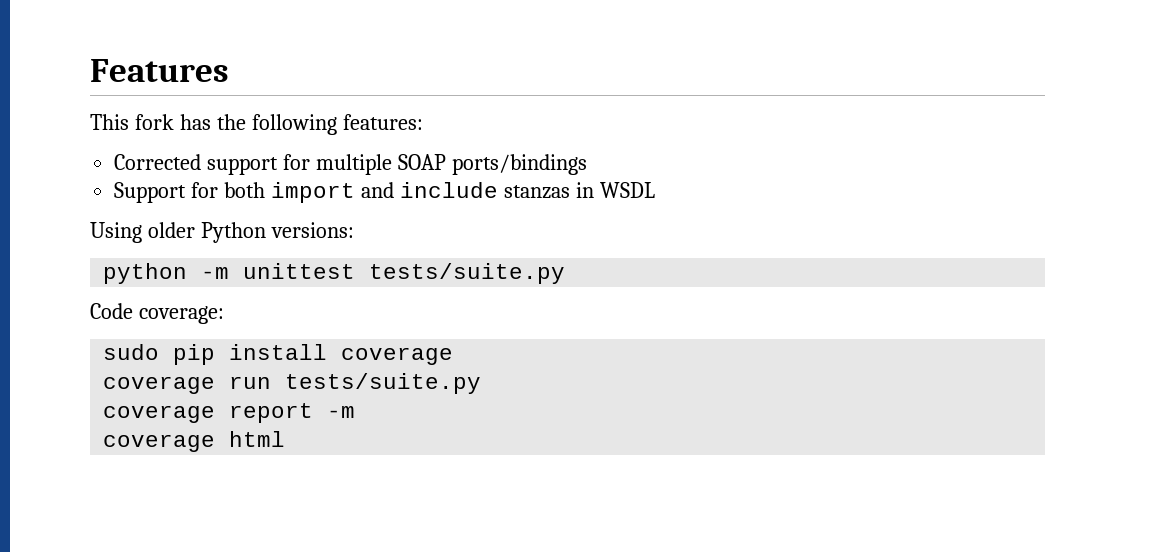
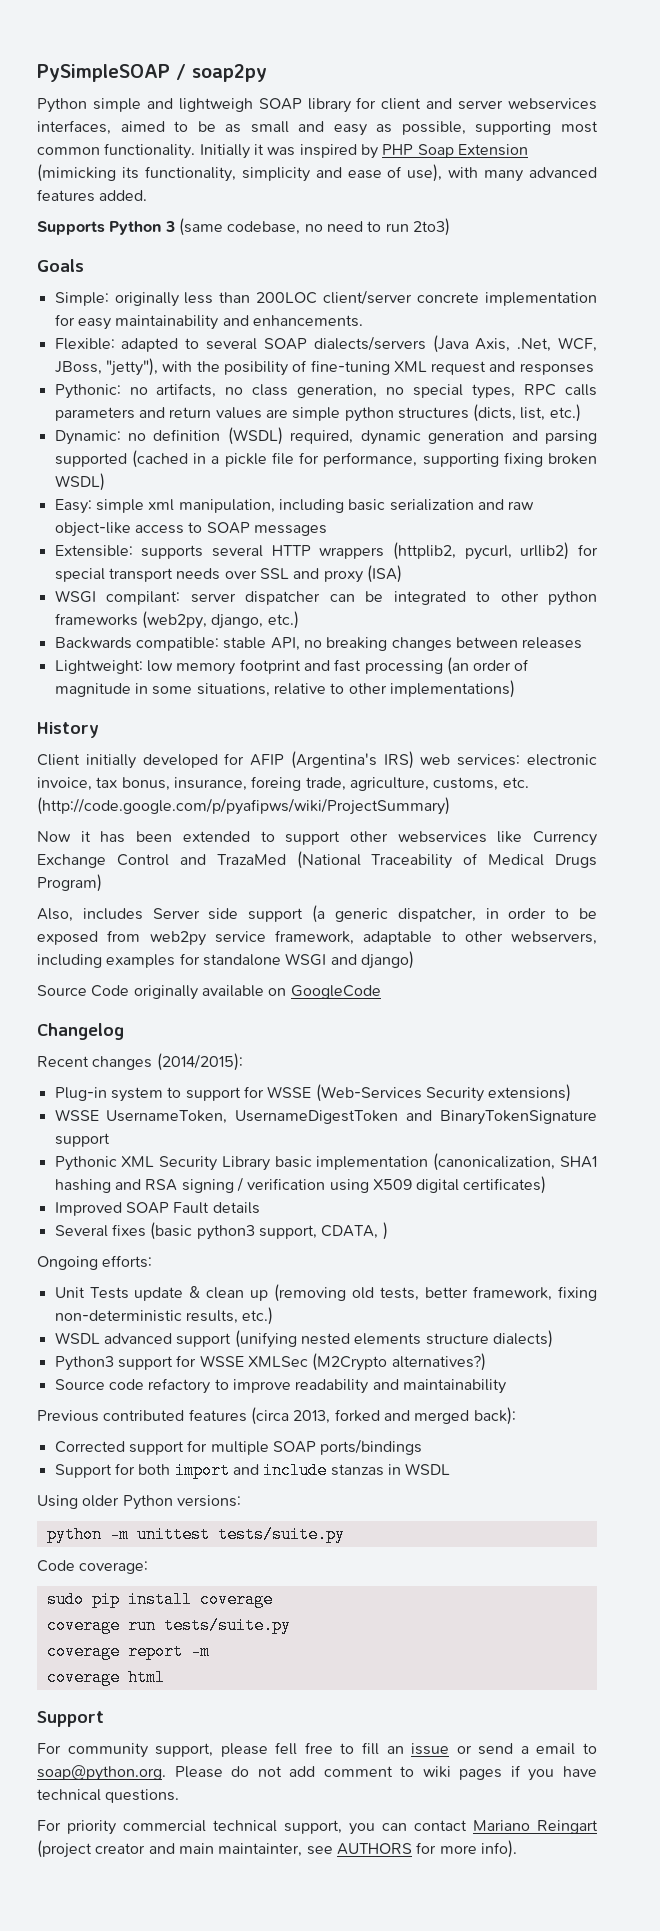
- Features
- This fork has the following features:
+ PySimpleSOAP / soap2py
+ Python simple and lightweigh SOAP library for client and server webservices interfaces, aimed to be as small and easy as possible, supporting most common functionality. Initially it was inspired by PHP Soap Extension (mimicking its functionality, simplicity and ease of use), with many advanced features added.
+ Supports Python 3 (same codebase, no need to run 2to3)
+ Goals
+ Simple: originally less than 200LOC client/server concrete implementation for easy maintainability and enhancements.
+ Flexible: adapted to several SOAP dialects/servers (Java Axis, .Net, WCF, JBoss, "jetty"), with the posibility of fine-tuning XML request and responses
+ Pythonic: no artifacts, no class generation, no special types, RPC calls parameters and return values are simple python structures (dicts, list, etc.)
+ Dynamic: no definition (WSDL) required, dynamic generation and parsing supported (cached in a pickle file for performance, supporting fixing broken WSDL)
+ Easy: simple xml manipulation, including basic serialization and raw object-like access to SOAP messages
+ Extensible: supports several HTTP wrappers (httplib2, pycurl, urllib2) for special transport needs over SSL and proxy (ISA)
+ WSGI compilant: server dispatcher can be integrated to other python frameworks (web2py, django, etc.)
+ Backwards compatible: stable API, no breaking changes between releases
+ Lightweight: low memory footprint and fast processing (an order of magnitude in some situations, relative to other implementations)
+ History
+ Client initially developed for AFIP (Argentina's IRS) web services: electronic invoice, tax bonus, insurance, foreing trade, agriculture, customs, etc. (http://code.google.com/p/pyafipws/wiki/ProjectSummary)
+ Now it has been extended to support other webservices like Currency Exchange Control and TrazaMed (National Traceability of Medical Drugs Program)
+ Also, includes Server side support (a generic dispatcher, in order to be exposed from web2py service framework, adaptable to other webservers, including examples for standalone WSGI and django)
+ Source Code originally available on GoogleCode
+ Changelog
+ Recent changes (2014/2015):
+ Plug-in system to support for WSSE (Web-Services Security extensions)
+ WSSE UsernameToken, UsernameDigestToken and BinaryTokenSignature support
+ Pythonic XML Security Library basic implementation (canonicalization, SHA1 hashing and RSA signing / verification using X509 digital certificates)
+ Improved SOAP Fault details
+ Several fixes (basic python3 support, CDATA, )
+ Ongoing efforts:
+ Unit Tests update & clean up (removing old tests, better framework, fixing non-deterministic results, etc.)
+ WSDL advanced support (unifying nested elements structure dialects)
+ Python3 support for WSSE XMLSec (M2Crypto alternatives?)
+ Source code refactory to improve readability and maintainability
+ Previous contributed features (circa 2013, forked and merged back):
  coverage html
+ Support
+ For community support, please fell free to fill an issue or send a email to soap@python.org. Please do not add comment to wiki pages if you have technical questions.
+ For priority commercial technical support, you can contact Mariano Reingart (project creator and main maintainter, see AUTHORS for more info).

